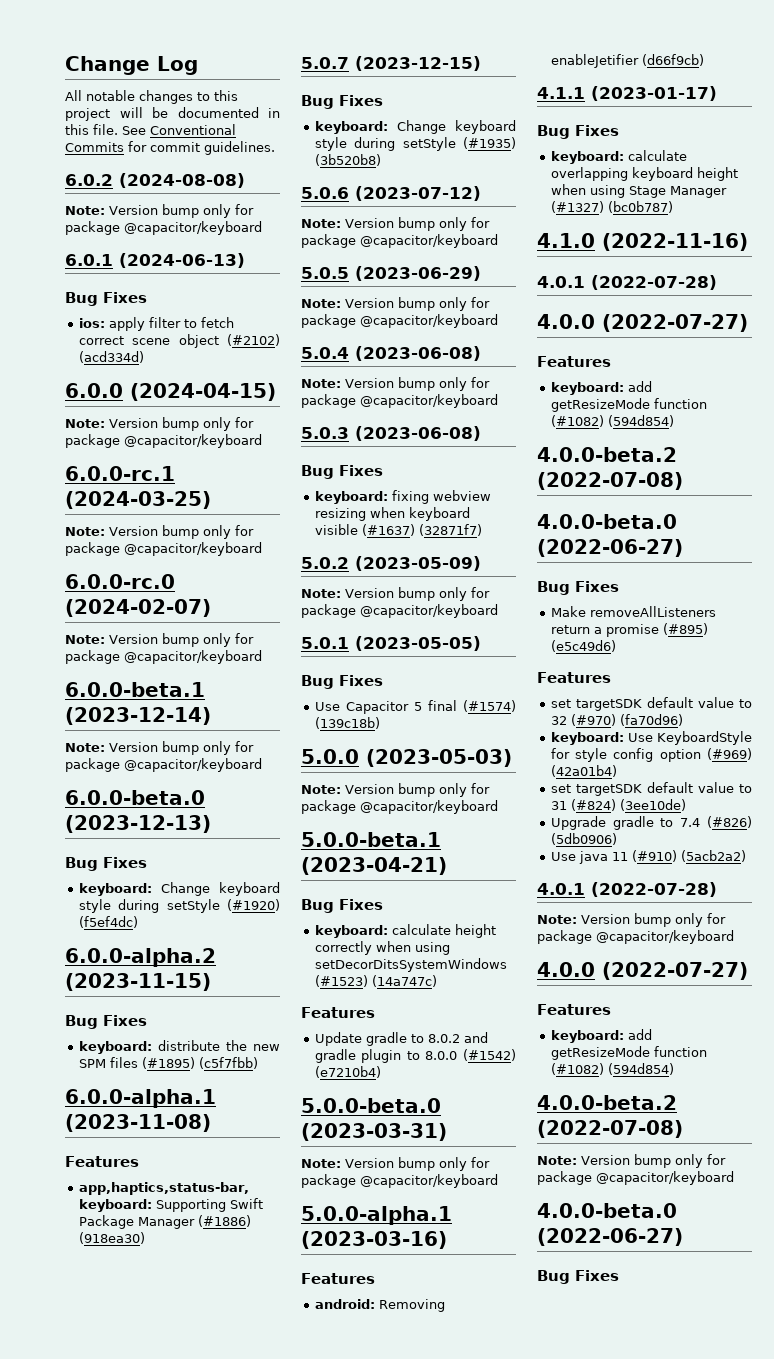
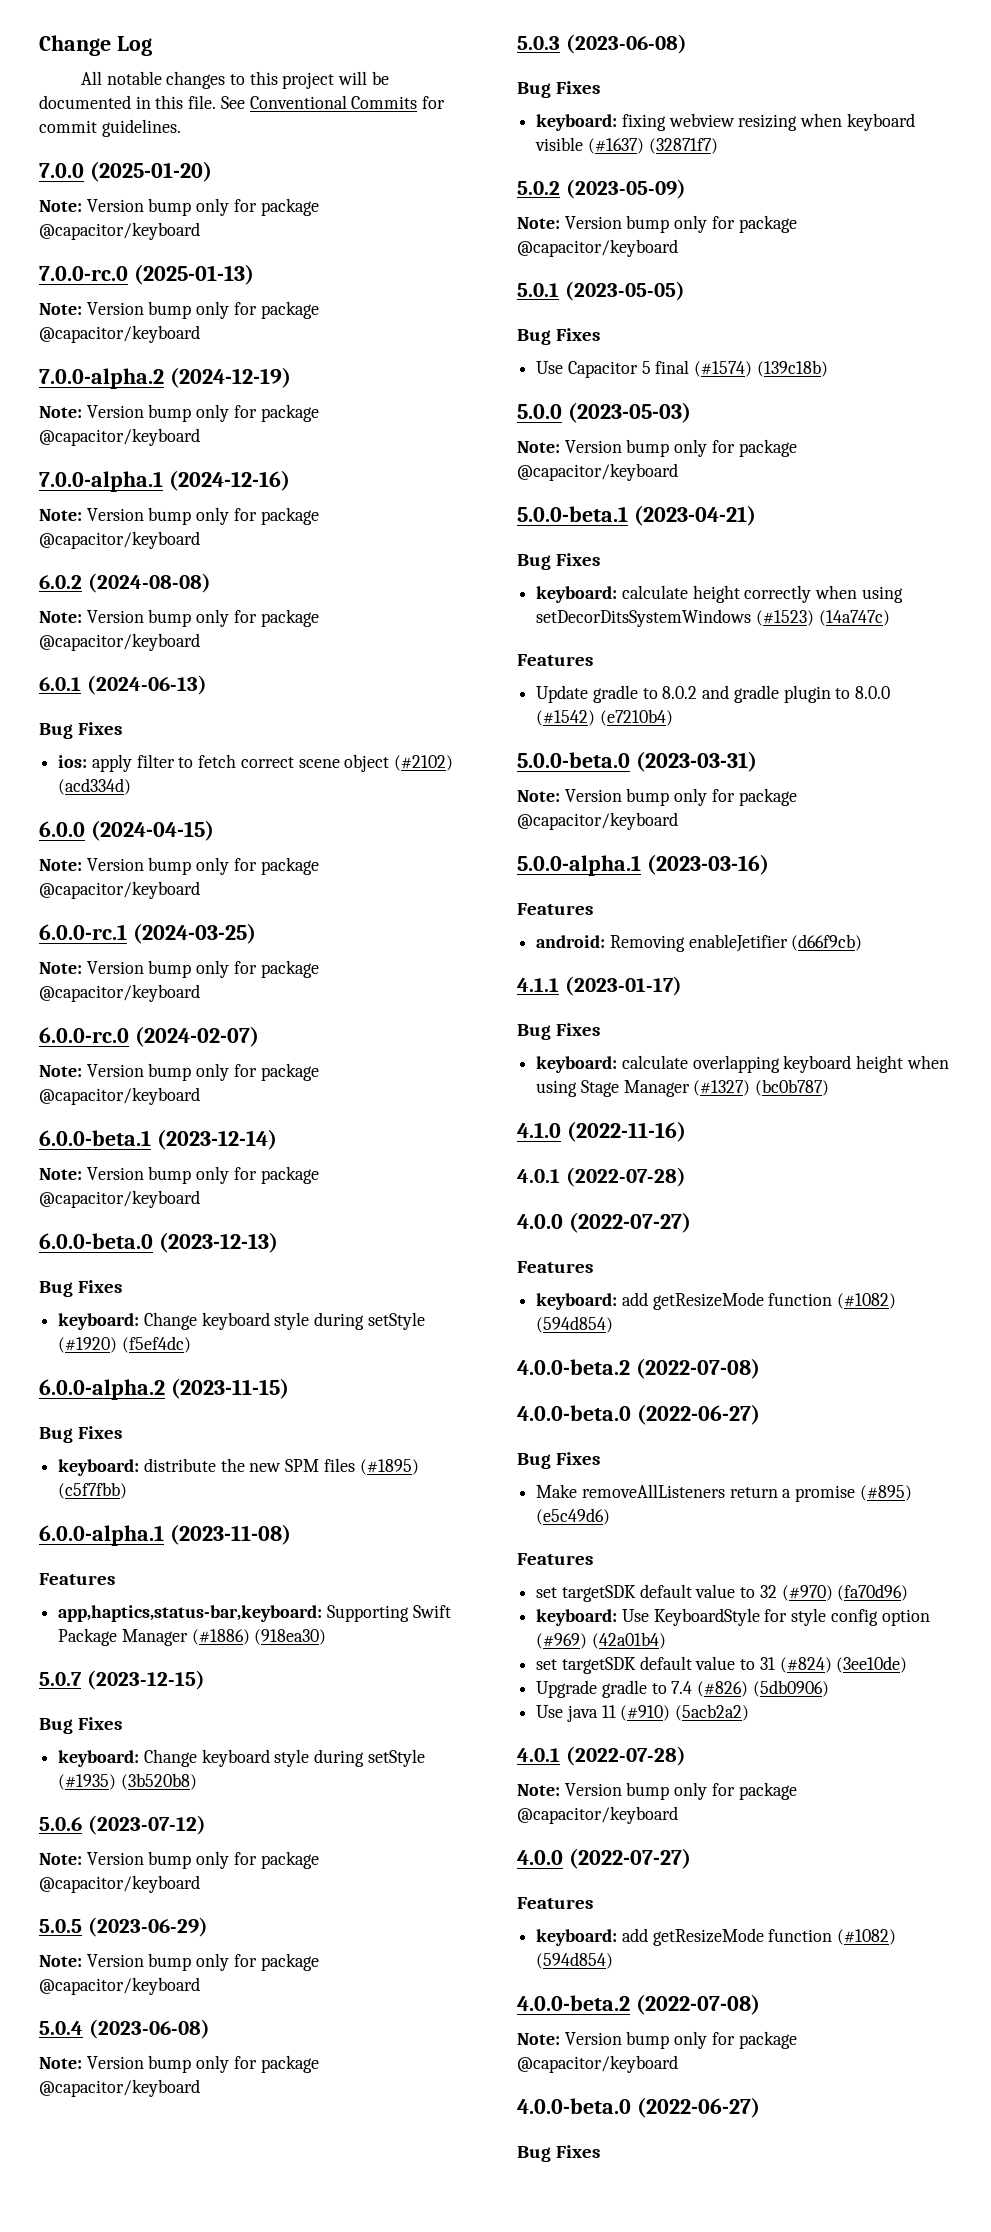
+ 7.0.0 (2025-01-20)
+ Note: Version bump only for package @capacitor/keyboard
+ 7.0.0-rc.0 (2025-01-13)
+ Note: Version bump only for package @capacitor/keyboard
+ 7.0.0-alpha.2 (2024-12-19)
+ Note: Version bump only for package @capacitor/keyboard
+ 7.0.0-alpha.1 (2024-12-16)
+ Note: Version bump only for package @capacitor/keyboard

